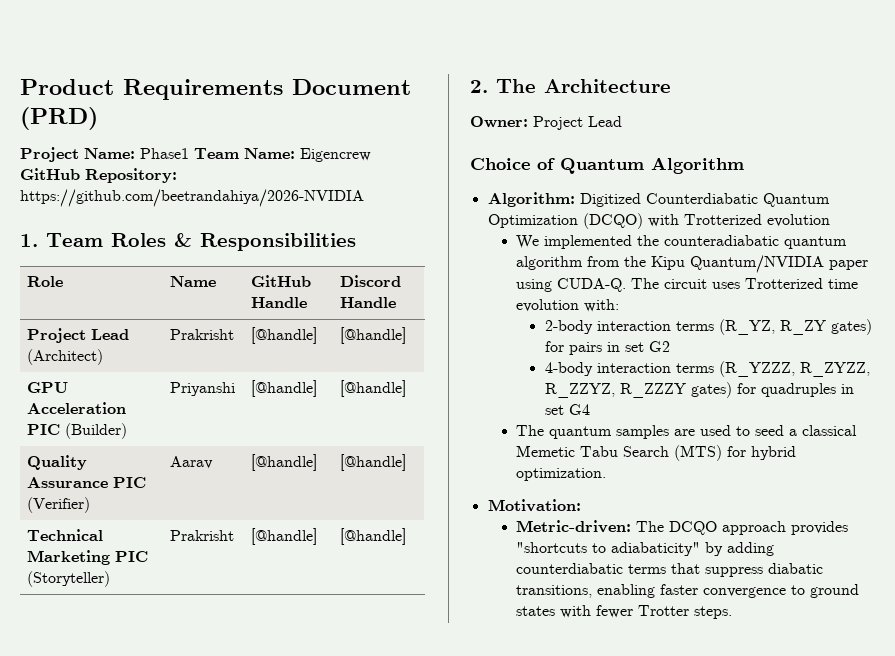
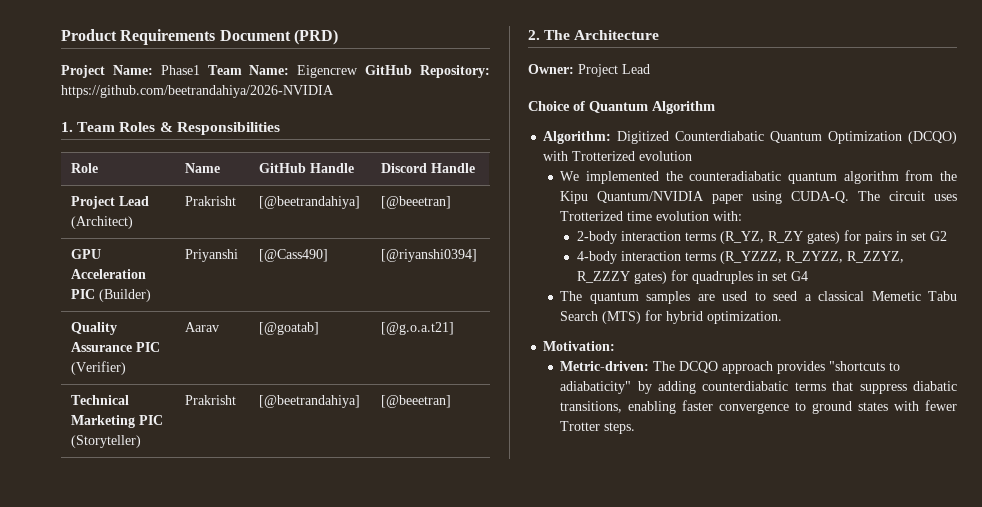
- Project Lead (Architect) | Prakrisht | [@handle] | [@handle]
+ Project Lead (Architect) | Prakrisht | [@beetrandahiya] | [@beeetran]
- GPU Acceleration PIC (Builder) | Priyanshi | [@handle] | [@handle]
+ GPU Acceleration PIC (Builder) | Priyanshi | [@Cass490] | [@riyanshi0394]
- Quality Assurance PIC (Verifier) | Aarav | [@handle] | [@handle]
+ Quality Assurance PIC (Verifier) | Aarav | [@goatab] | [@g.o.a.t21]
- Technical Marketing PIC (Storyteller) | Prakrisht | [@handle] | [@handle]
+ Technical Marketing PIC (Storyteller) | Prakrisht | [@beetrandahiya] | [@beeetran]

